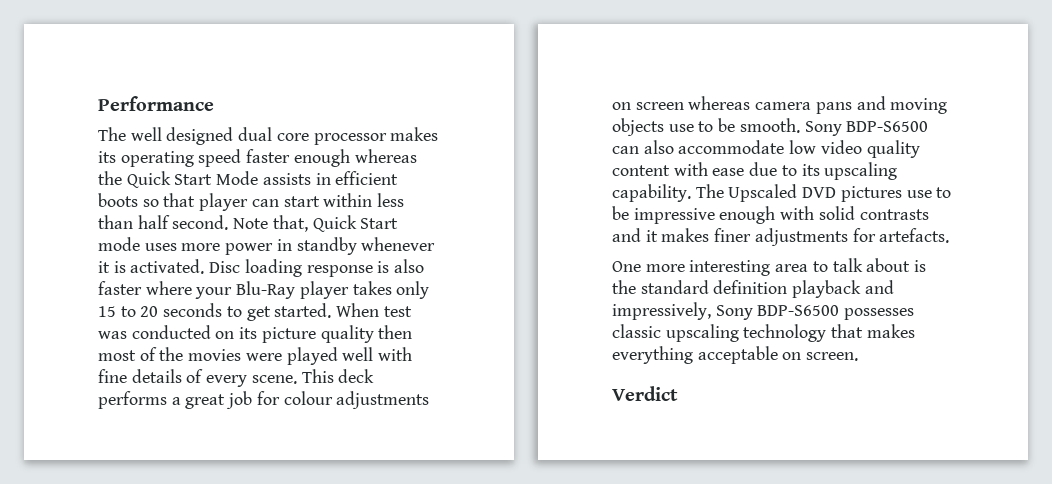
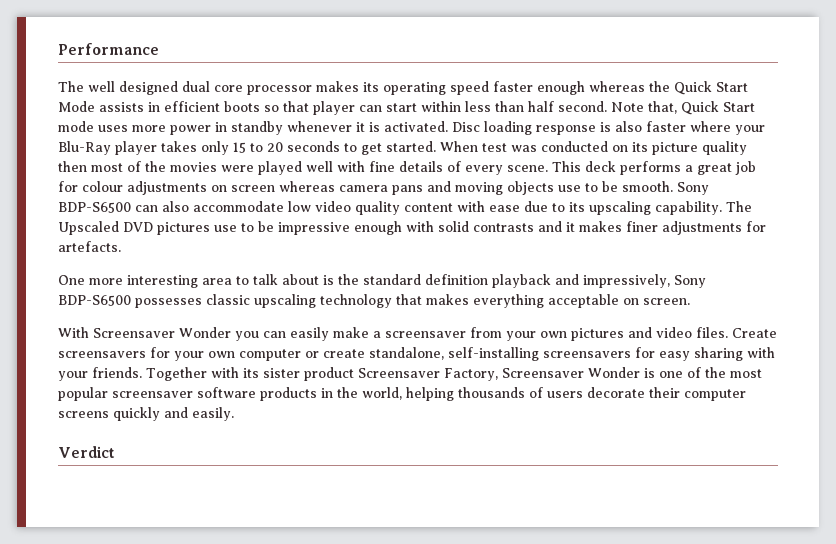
+ With Screensaver Wonder you can easily make a screensaver from your own pictures and video files. Create screensavers for your own computer or create standalone, self-installing screensavers for easy sharing with your friends. Together with its sister product Screensaver Factory, Screensaver Wonder is one of the most popular screensaver software products in the world, helping thousands of users decorate their computer screens quickly and easily.

